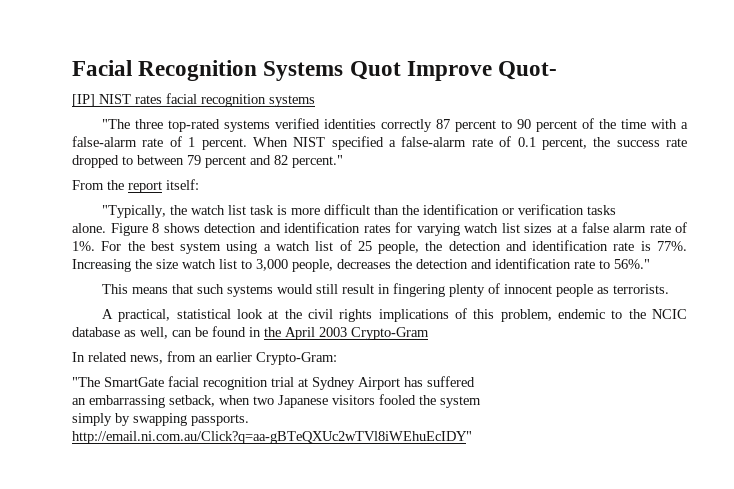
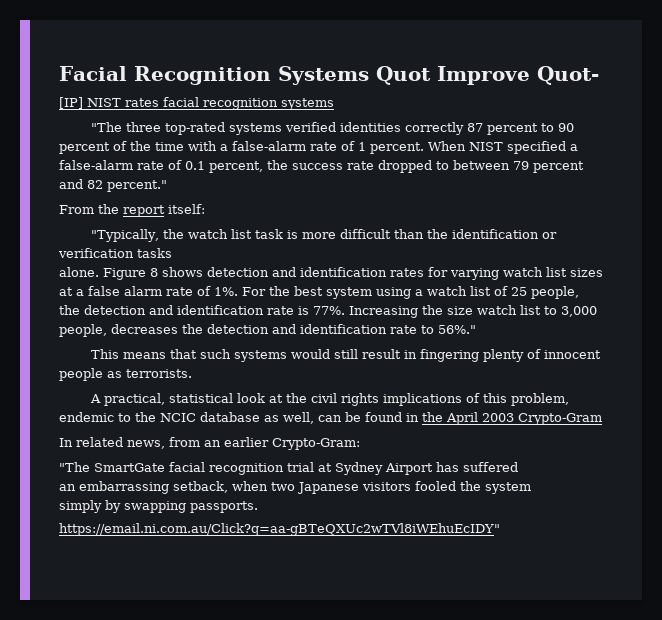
- http://email.ni.com.au/Click?q=aa-gBTeQXUc2wTVl8iWEhuEcIDY"
+ https://email.ni.com.au/Click?q=aa-gBTeQXUc2wTVl8iWEhuEcIDY"

